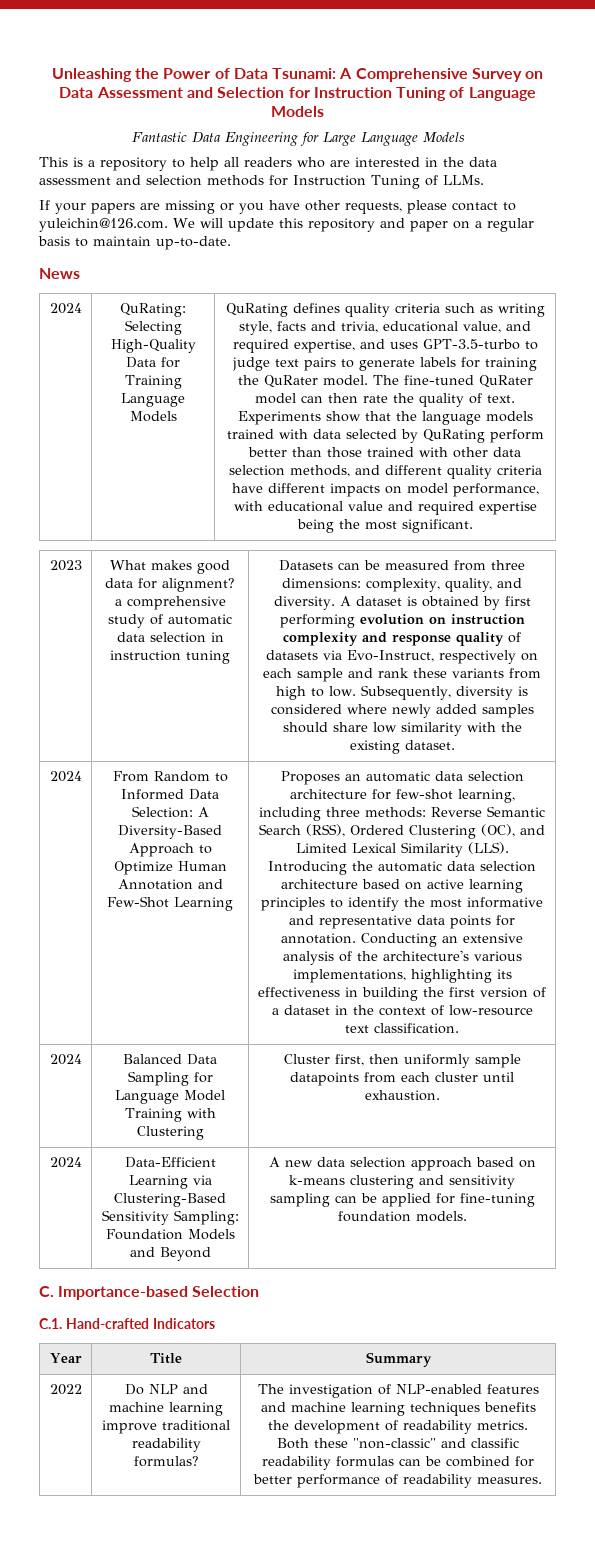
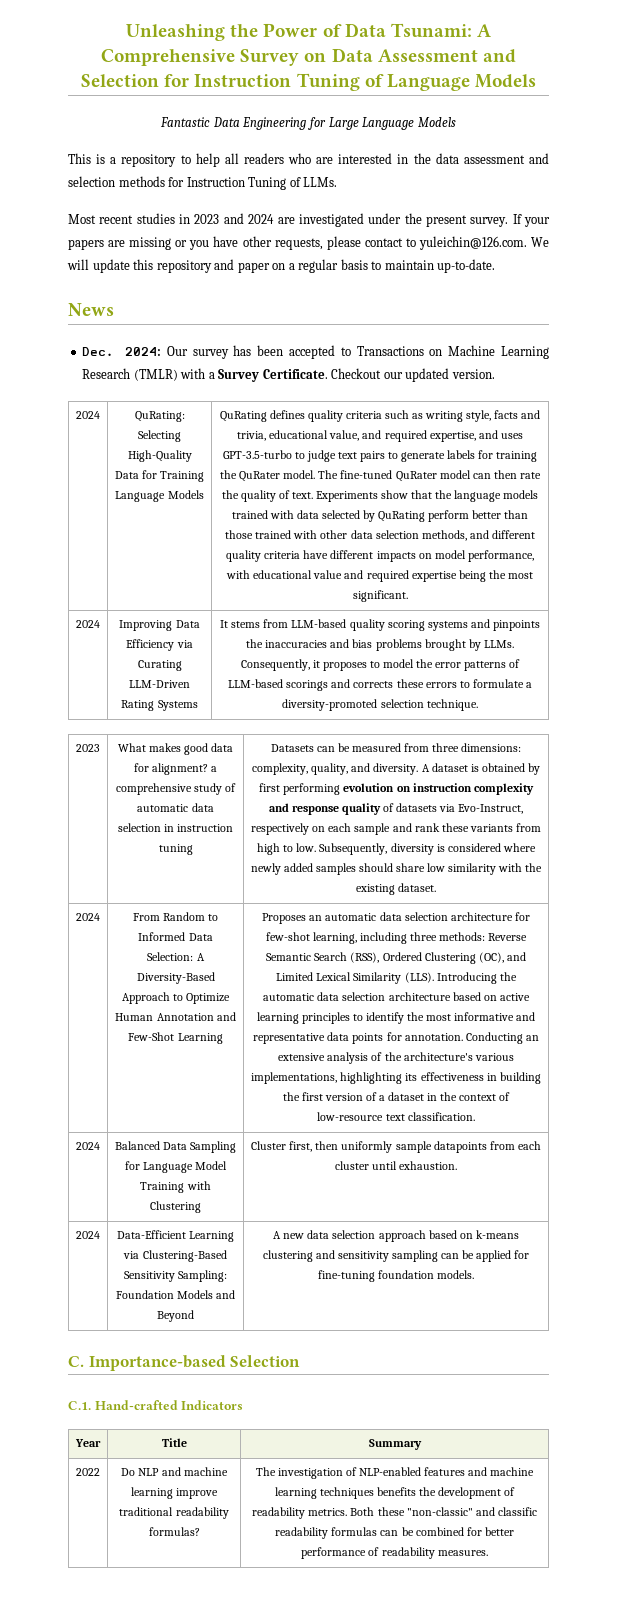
+ Most recent studies in 2023 and 2024 are investigated under the present survey.
+ Dec. 2024: Our survey has been accepted to Transactions on Machine Learning Research (TMLR) with a Survey Certificate. Checkout our updated version.
+ 2024 | Improving Data Efficiency via Curating LLM-Driven Rating Systems | It stems from LLM-based quality scoring systems and pinpoints the inaccuracies and bias problems brought by LLMs. Consequently, it proposes to model the error patterns of LLM-based scorings and corrects these errors to formulate a diversity-promoted selection technique.

